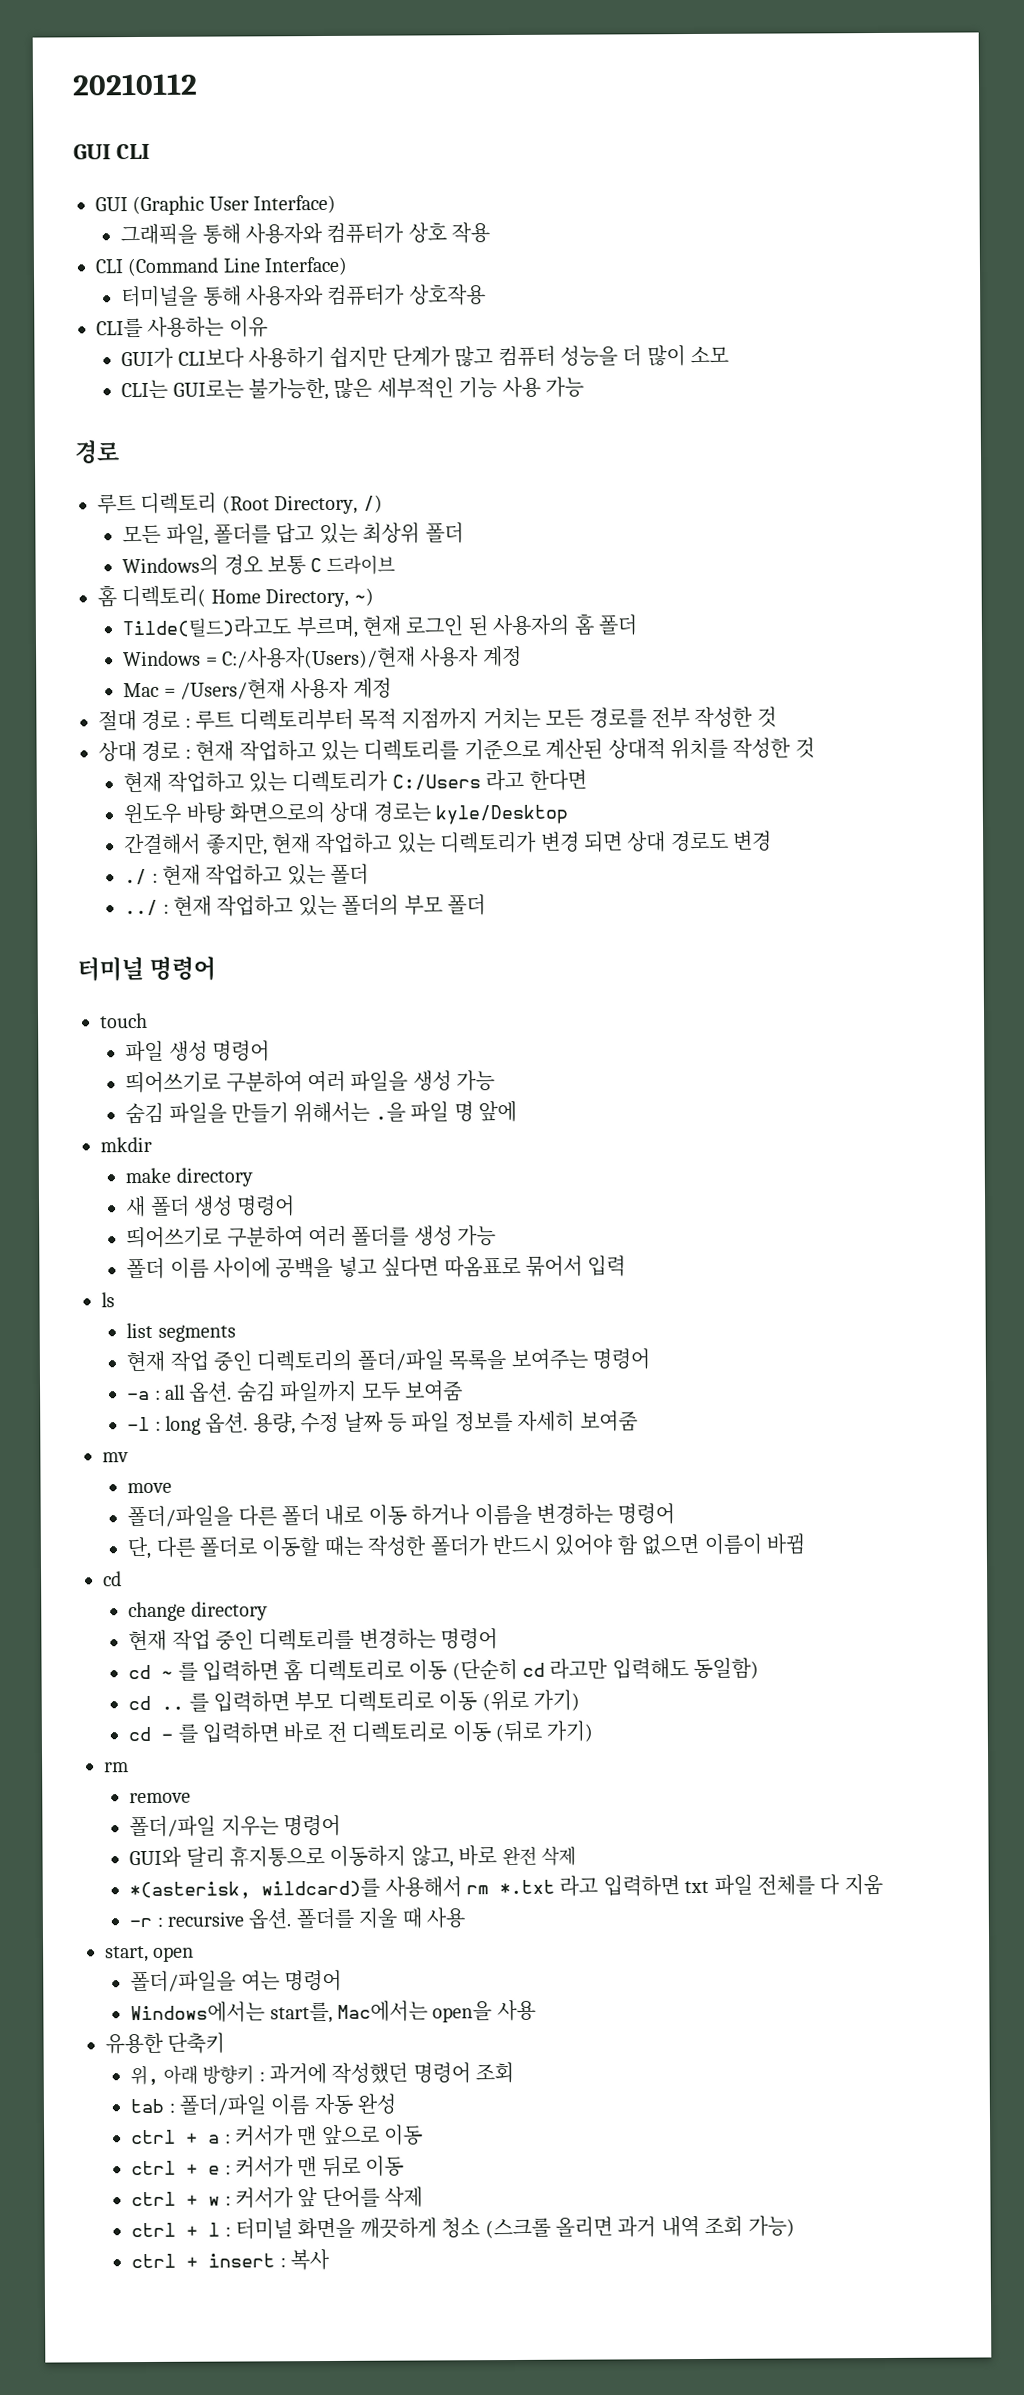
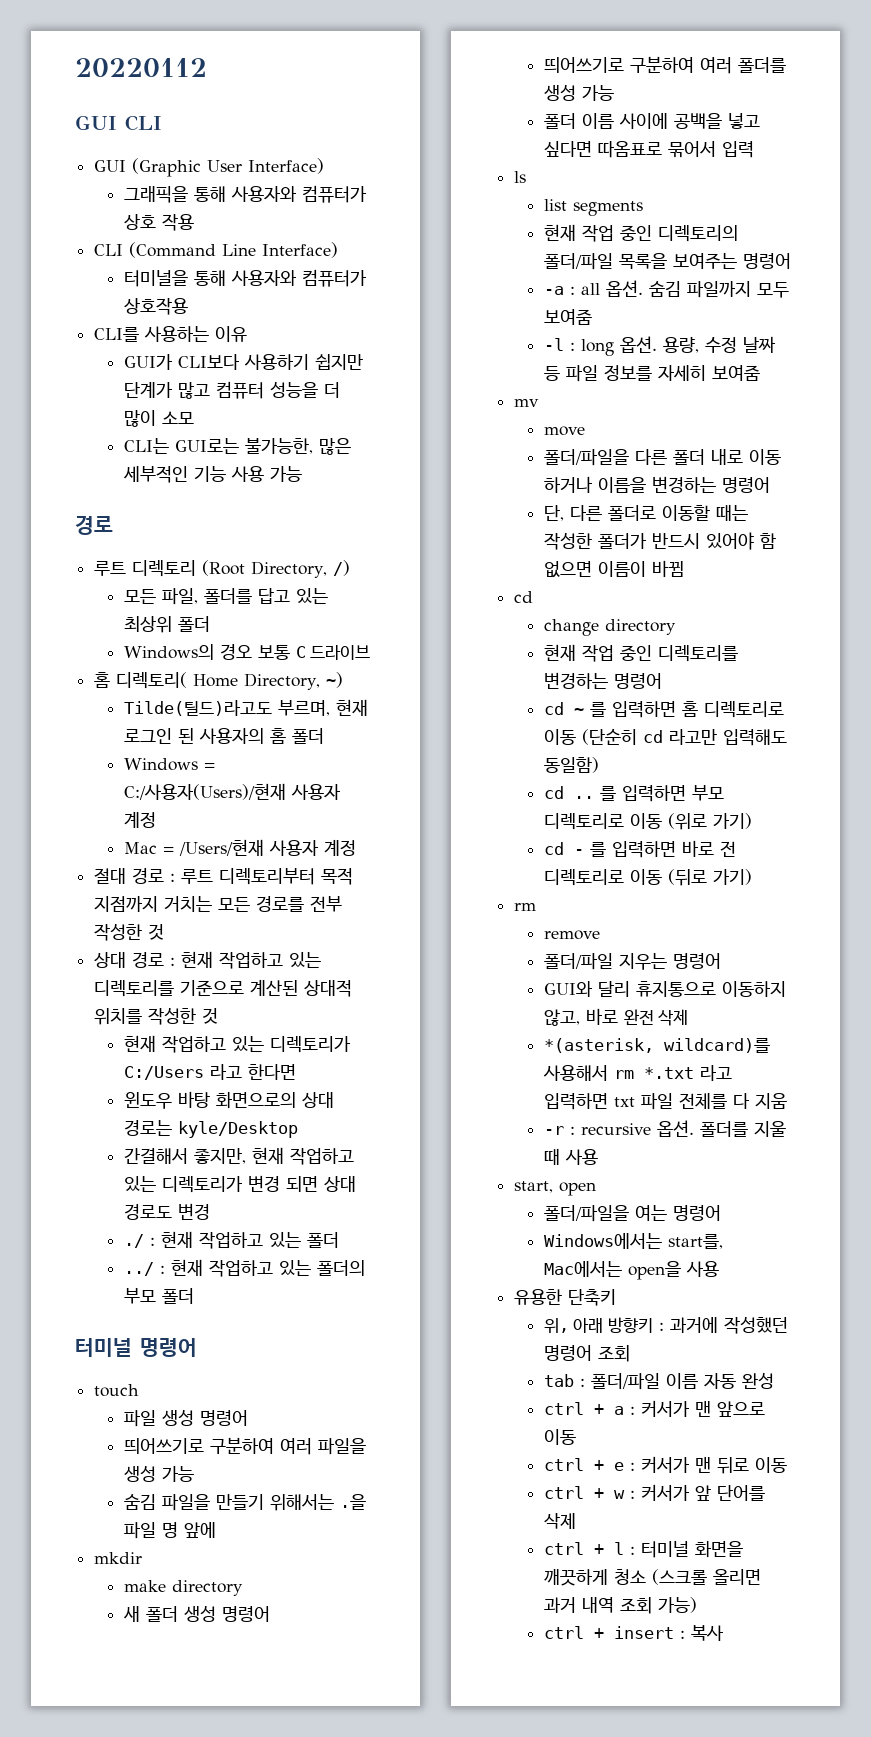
- 20210112
+ 20220112

